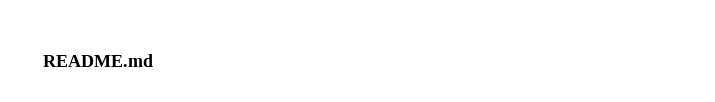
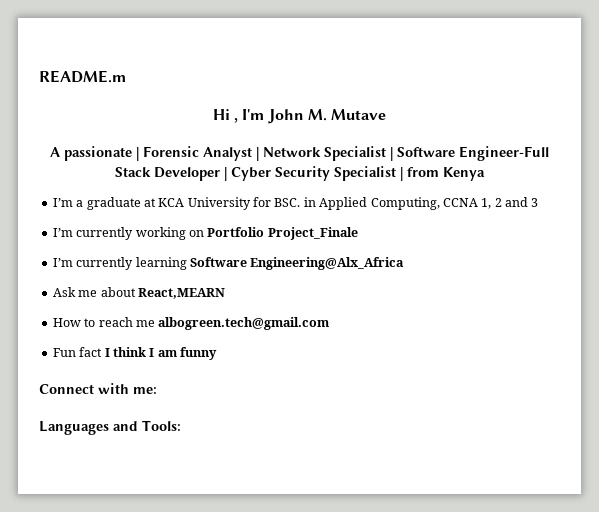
- README.md
+ README.m
+ Hi , I'm John M. Mutave
+ A passionate | Forensic Analyst | Network Specialist | Software Engineer-Full Stack Developer | Cyber Security Specialist | from Kenya
+ I’m a graduate at KCA University for BSC. in Applied Computing, CCNA 1, 2 and 3
+ I’m currently working on Portfolio Project_Finale
+ I’m currently learning Software Engineering@Alx_Africa
+ Ask me about React,MEARN
+ How to reach me albogreen.tech@gmail.com
+ Fun fact I think I am funny
+ Connect with me:
+ Languages and Tools:

